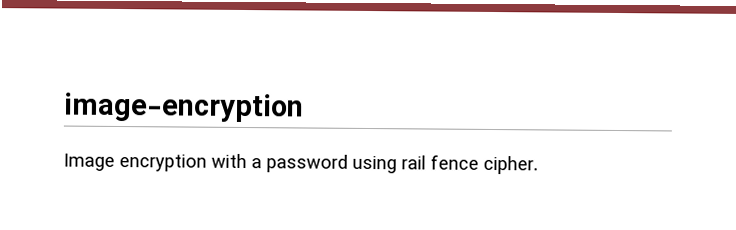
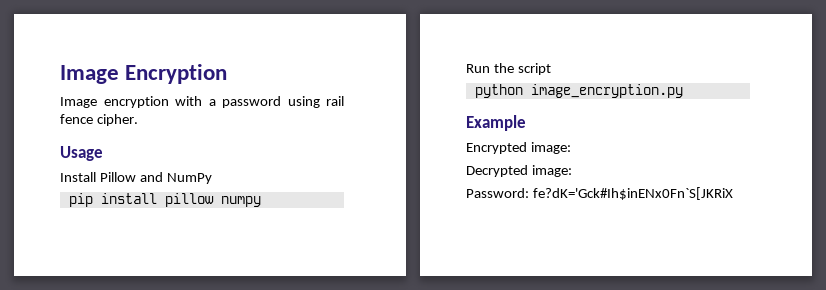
- image-encryption
+ Image Encryption
+ Usage
+ Install Pillow and NumPy
+ pip install pillow numpy
+ Run the script
+ python image_encryption.py
+ Example
+ Encrypted image:
+ Decrypted image:
+ Password: fe?dK='Gck#Ih$inENx0Fn`S[JKRiX

